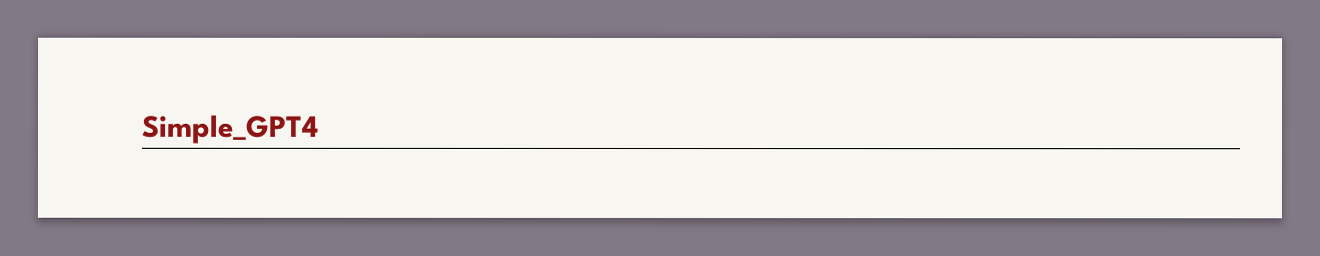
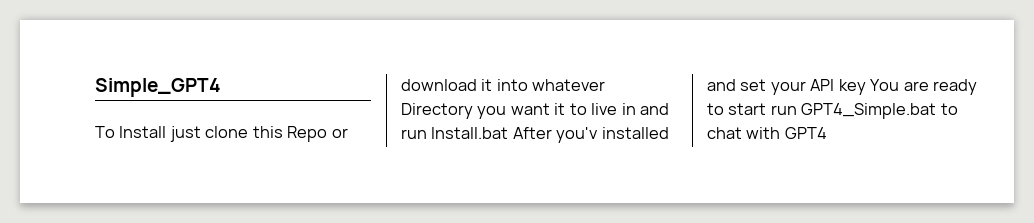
+ To Install just clone this Repo or download it into whatever Directory you want it to live in and run Install.bat After you'v installed and set your API key You are ready to start run GPT4_Simple.bat to chat with GPT4

